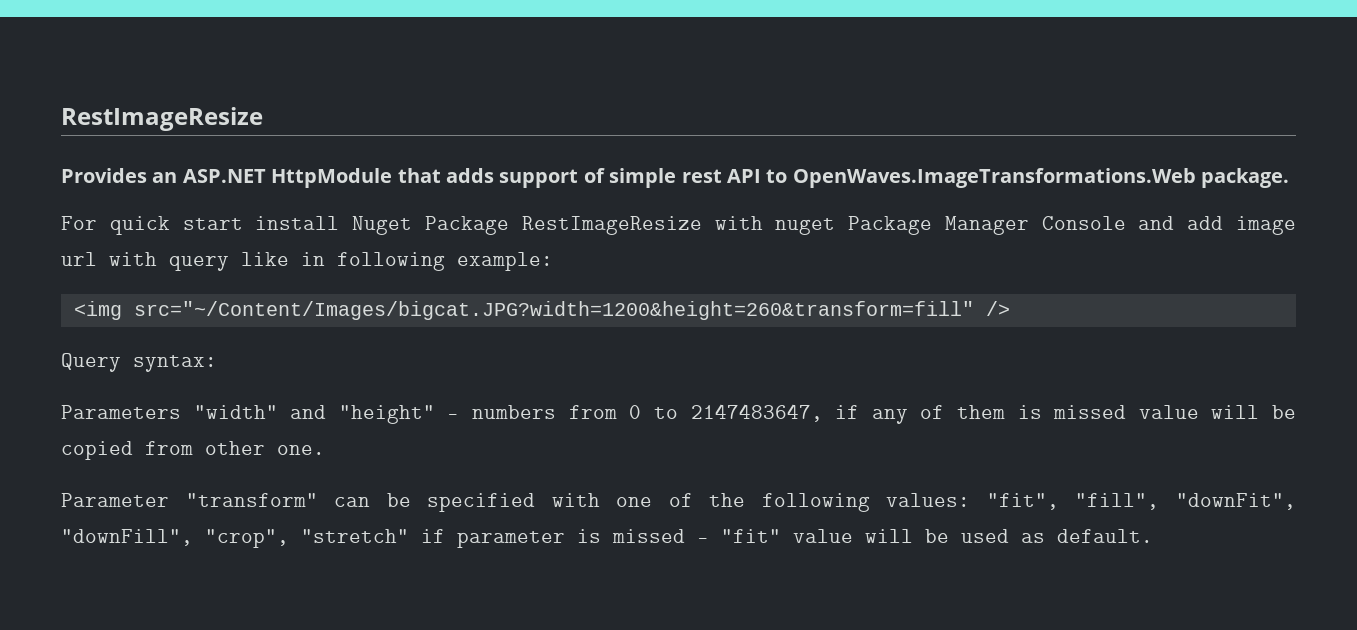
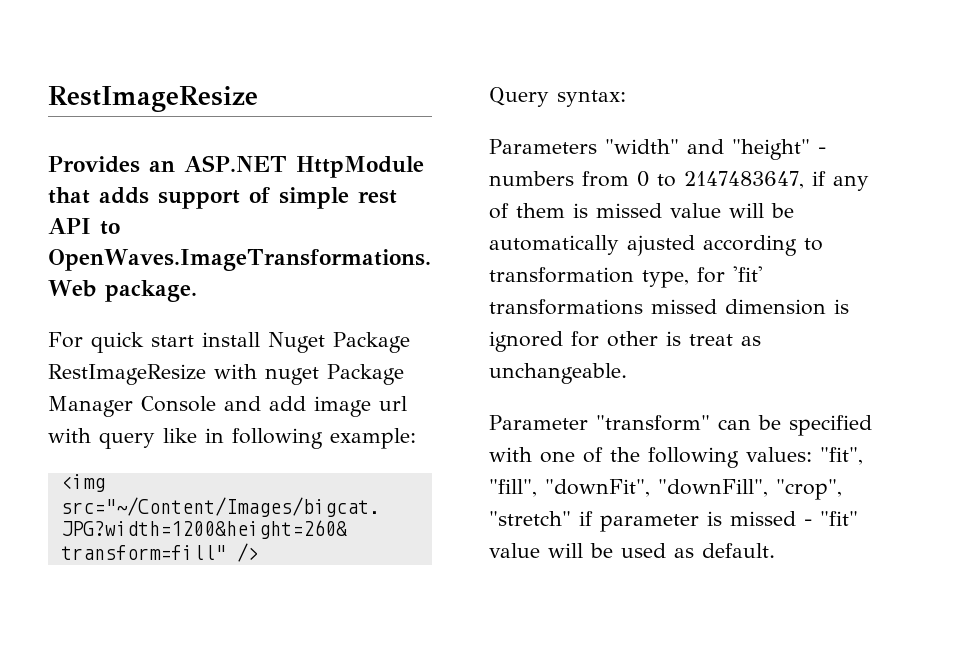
- Parameters "width" and "height" - numbers from 0 to 2147483647, if any of them is missed value will be copied from other one.
+ Parameters "width" and "height" - numbers from 0 to 2147483647, if any of them is missed value will be automatically ajusted according to transformation type, for 'fit' transformations missed dimension is ignored for other is treat as unchangeable.

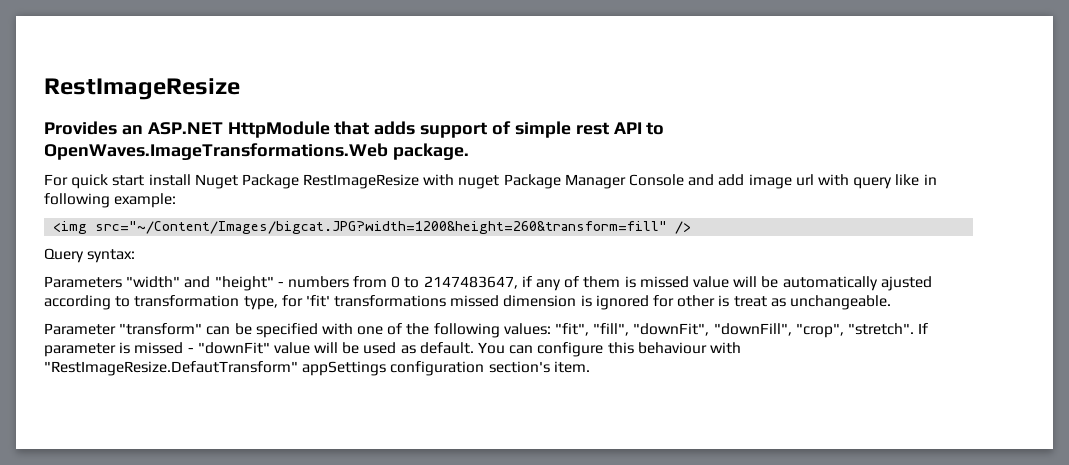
- Parameter "transform" can be specified with one of the following values: "fit", "fill", "downFit", "downFill", "crop", "stretch" if parameter is missed - "fit" value will be used as default.
+ Parameter "transform" can be specified with one of the following values: "fit", "fill", "downFit", "downFill", "crop", "stretch". If parameter is missed - "downFit" value will be used as default.
+ You can configure this behaviour with "RestImageResize.DefautTransform" appSettings configuration section's item.

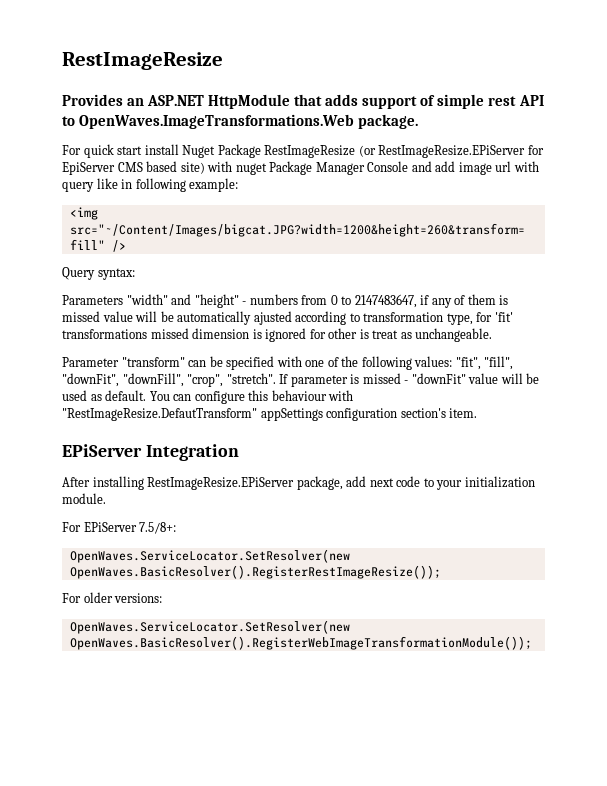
- For quick start install Nuget Package RestImageResize with nuget Package Manager Console and add image url with query like in following example:
+ For quick start install Nuget Package RestImageResize (or RestImageResize.EPiServer for EpiServer CMS based site) with nuget Package Manager Console and add image url with query like in following example:
+ EPiServer Integration
+ After installing RestImageResize.EPiServer package, add next code to your initialization module.
+ For EPiServer 7.5/8+:
+ OpenWaves.ServiceLocator.SetResolver(new OpenWaves.BasicResolver().RegisterRestImageResize());
+ For older versions:
+ OpenWaves.ServiceLocator.SetResolver(new OpenWaves.BasicResolver().RegisterWebImageTransformationModule());

